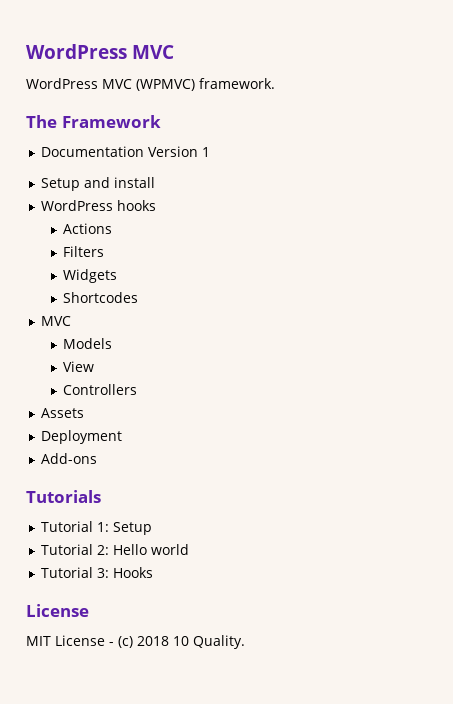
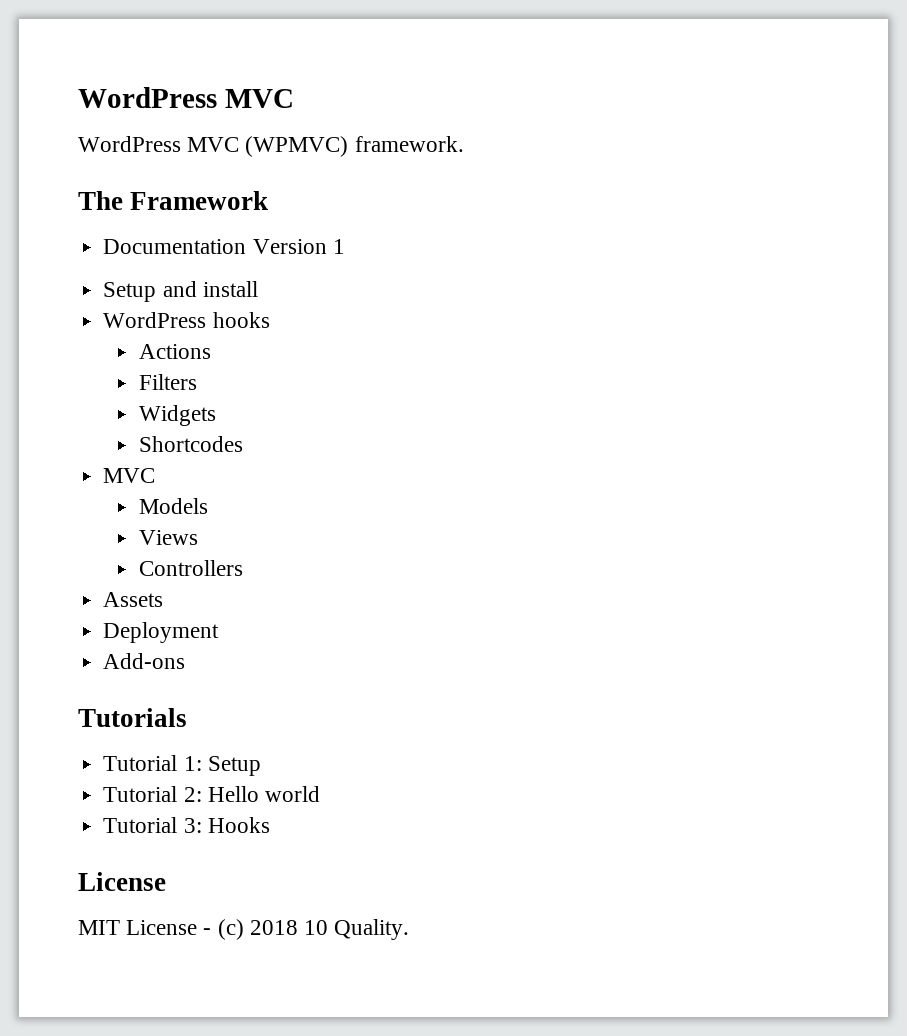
- View
+ Views

